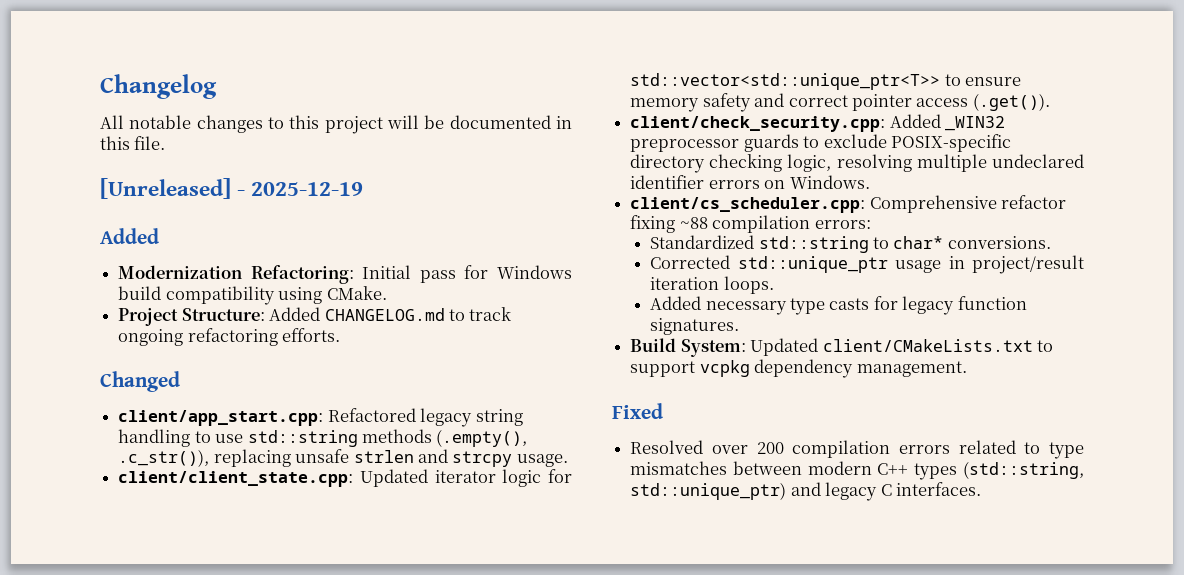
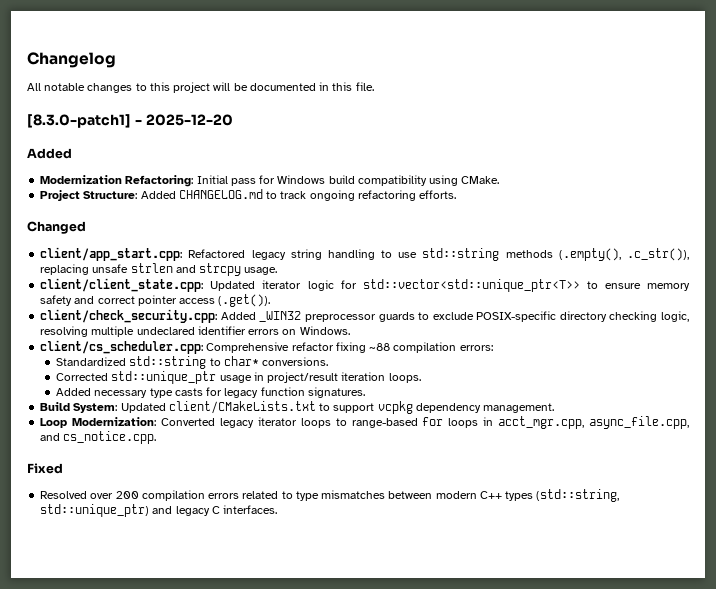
- [Unreleased] - 2025-12-19
+ [8.3.0-patch1] - 2025-12-20
+ Loop Modernization: Converted legacy iterator loops to range-based for loops in acct_mgr.cpp, async_file.cpp, and cs_notice.cpp.

